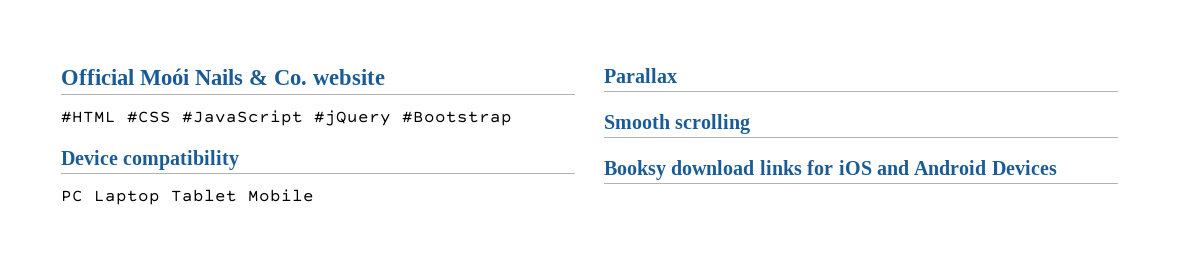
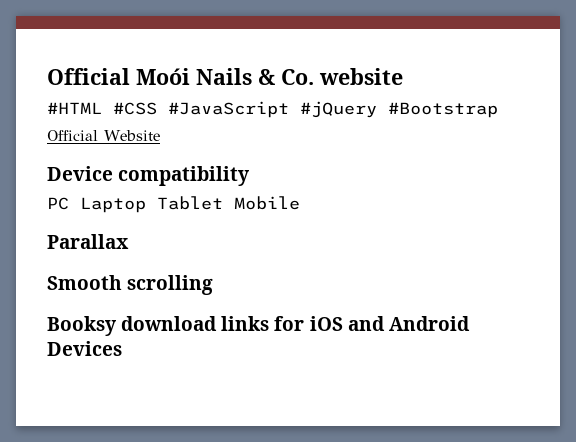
+ Official Website

